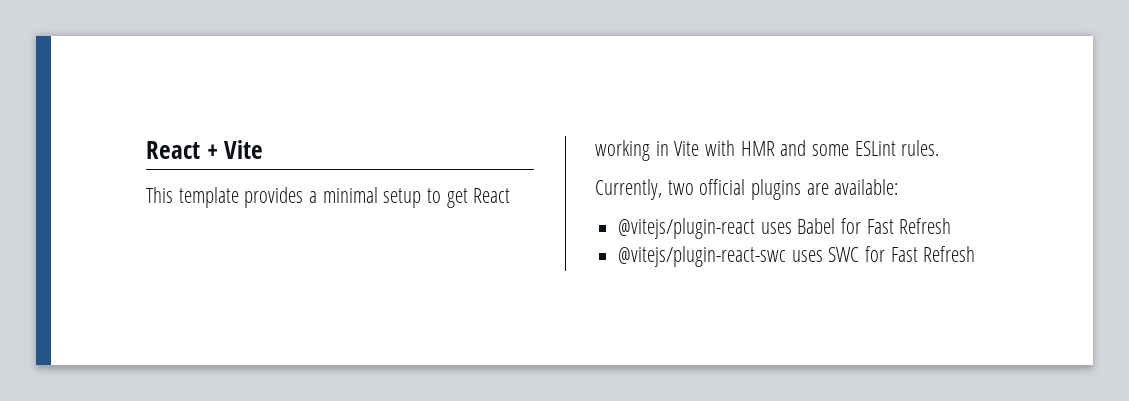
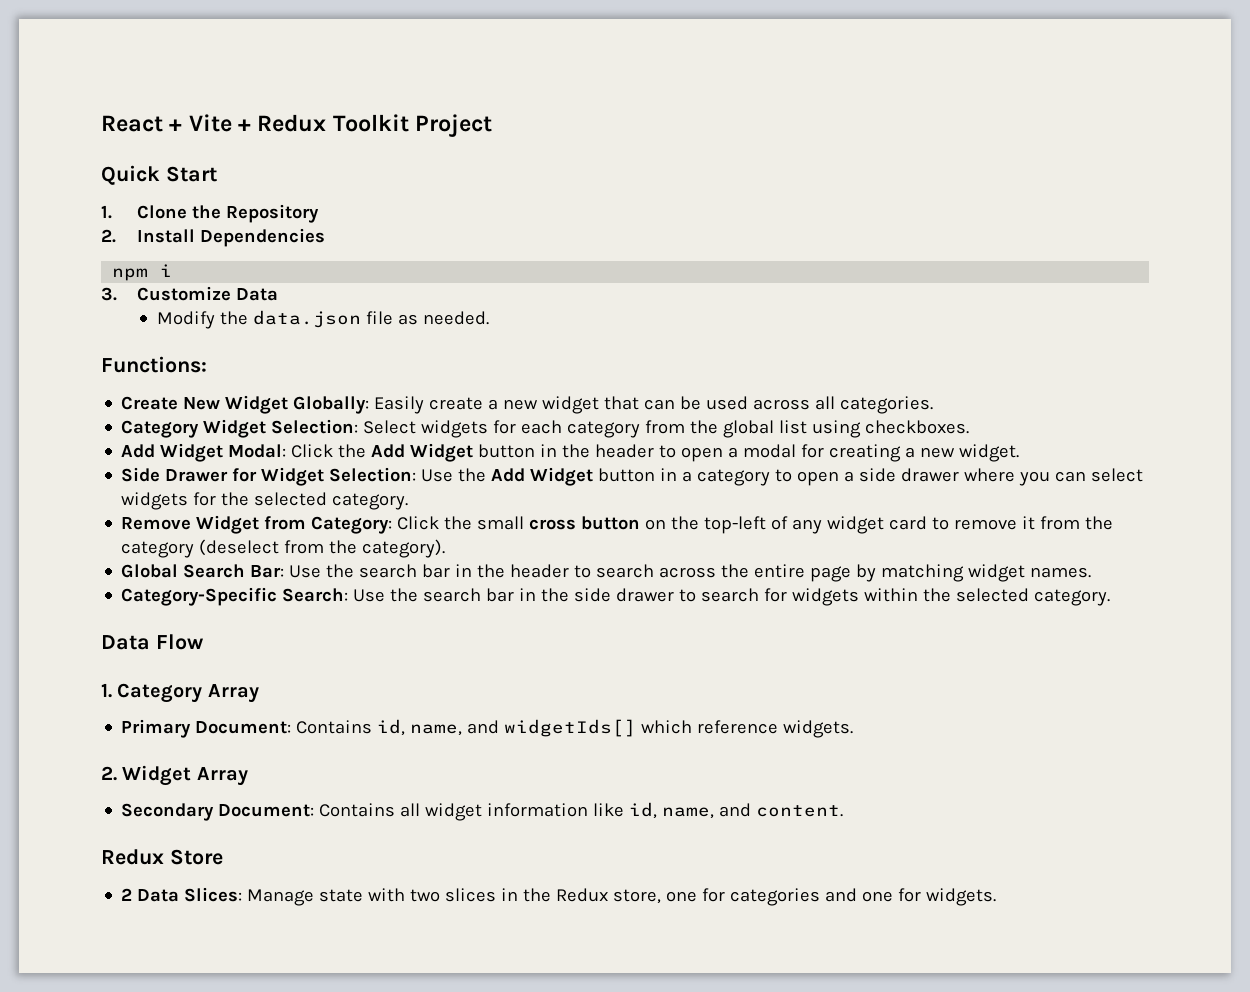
- React + Vite
- This template provides a minimal setup to get React working in Vite with HMR and some ESLint rules.
- Currently, two official plugins are available:
- @vitejs/plugin-react uses Babel for Fast Refresh
- @vitejs/plugin-react-swc uses SWC for Fast Refresh
+ React + Vite + Redux Toolkit Project
+ Quick Start
+ 1. Clone the Repository
+ 2. Install Dependencies
+ npm i
+ 3. Customize Data
+ Modify the data.json file as needed.
+ Functions:
+ Create New Widget Globally: Easily create a new widget that can be used across all categories.
+ Category Widget Selection: Select widgets for each category from the global list using checkboxes.
+ Add Widget Modal: Click the Add Widget button in the header to open a modal for creating a new widget.
+ Side Drawer for Widget Selection: Use the Add Widget button in a category to open a side drawer where you can select widgets for the selected category.
+ Remove Widget from Category: Click the small cross button on the top-left of any widget card to remove it from the category (deselect from the category).
+ Global Search Bar: Use the search bar in the header to search across the entire page by matching widget names.
+ Category-Specific Search: Use the search bar in the side drawer to search for widgets within the selected category.
+ Data Flow
+ 1. Category Array
+ Primary Document: Contains id, name, and widgetIds[] which reference widgets.
+ 2. Widget Array
+ Secondary Document: Contains all widget information like id, name, and content.
+ Redux Store
+ 2 Data Slices: Manage state with two slices in the Redux store, one for categories and one for widgets.

